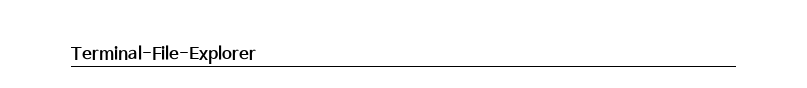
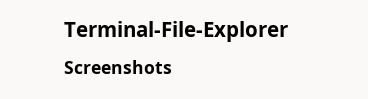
+ Screenshots

